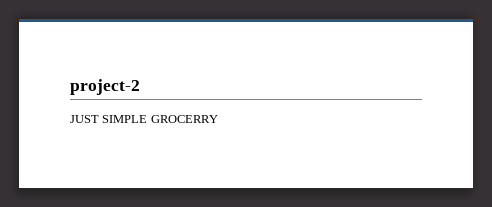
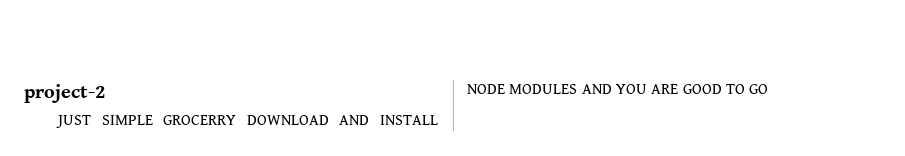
- JUST SIMPLE GROCERRY
+ JUST SIMPLE GROCERRY DOWNLOAD AND INSTALL NODE MODULES AND YOU ARE GOOD TO GO

